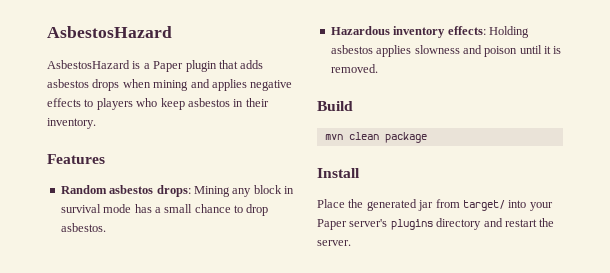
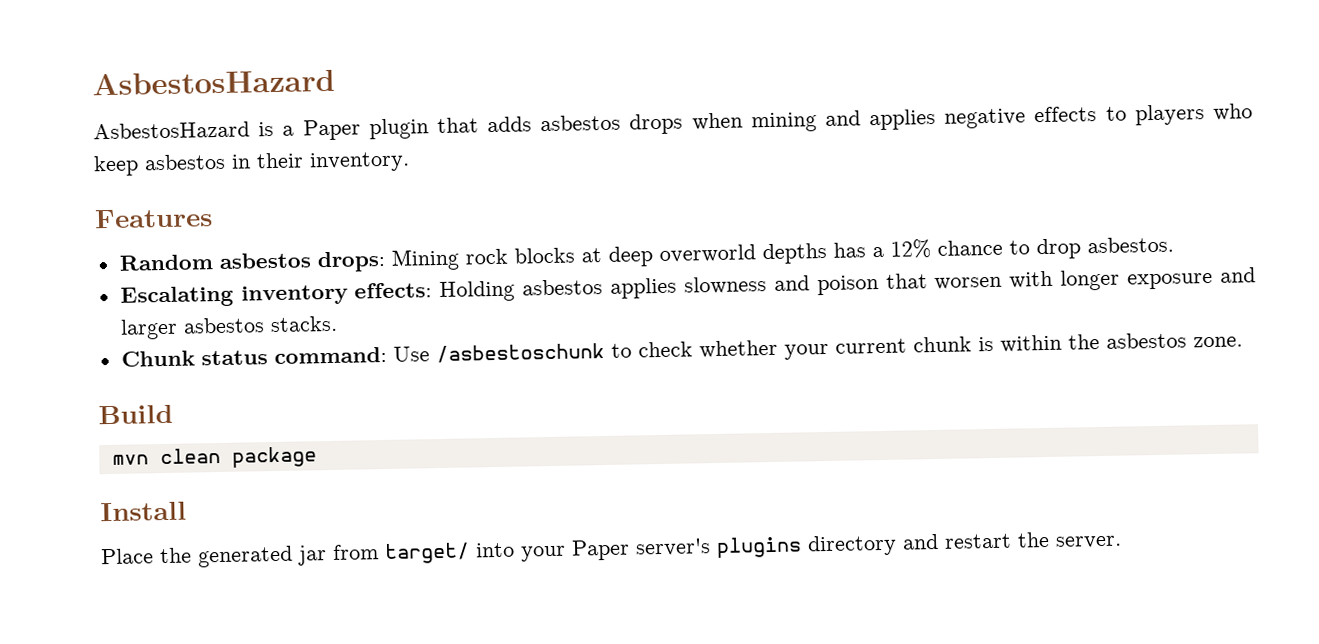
- Random asbestos drops: Mining any block in survival mode has a small chance to drop asbestos.
+ Random asbestos drops: Mining rock blocks at deep overworld depths has a 12% chance to drop asbestos.
- Hazardous inventory effects: Holding asbestos applies slowness and poison until it is removed.
+ Escalating inventory effects: Holding asbestos applies slowness and poison that worsen with longer exposure and larger asbestos stacks.
+ Chunk status command: Use /asbestoschunk to check whether your current chunk is within the asbestos zone.

